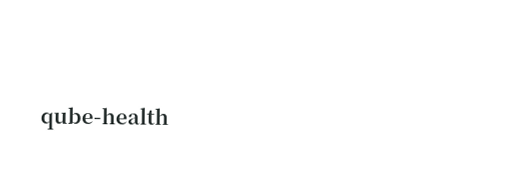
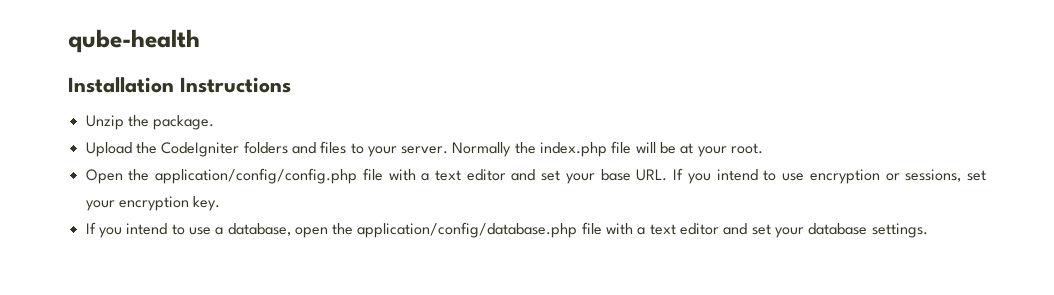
+ Installation Instructions
+ Unzip the package.
+ Upload the CodeIgniter folders and files to your server. Normally the index.php file will be at your root.
+ Open the application/config/config.php file with a text editor and set your base URL. If you intend to use encryption or sessions, set your encryption key.
+ If you intend to use a database, open the application/config/database.php file with a text editor and set your database settings.

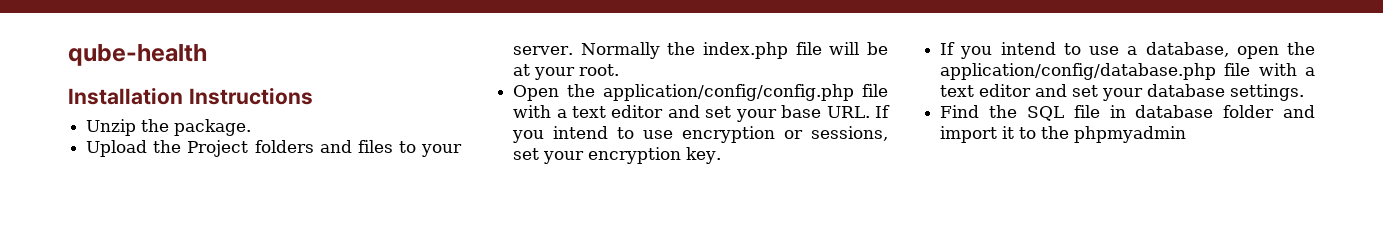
- Upload the CodeIgniter folders and files to your server.
+ Upload the Project folders and files to your server.
+ Find the SQL file in database folder and import it to the phpmyadmin

